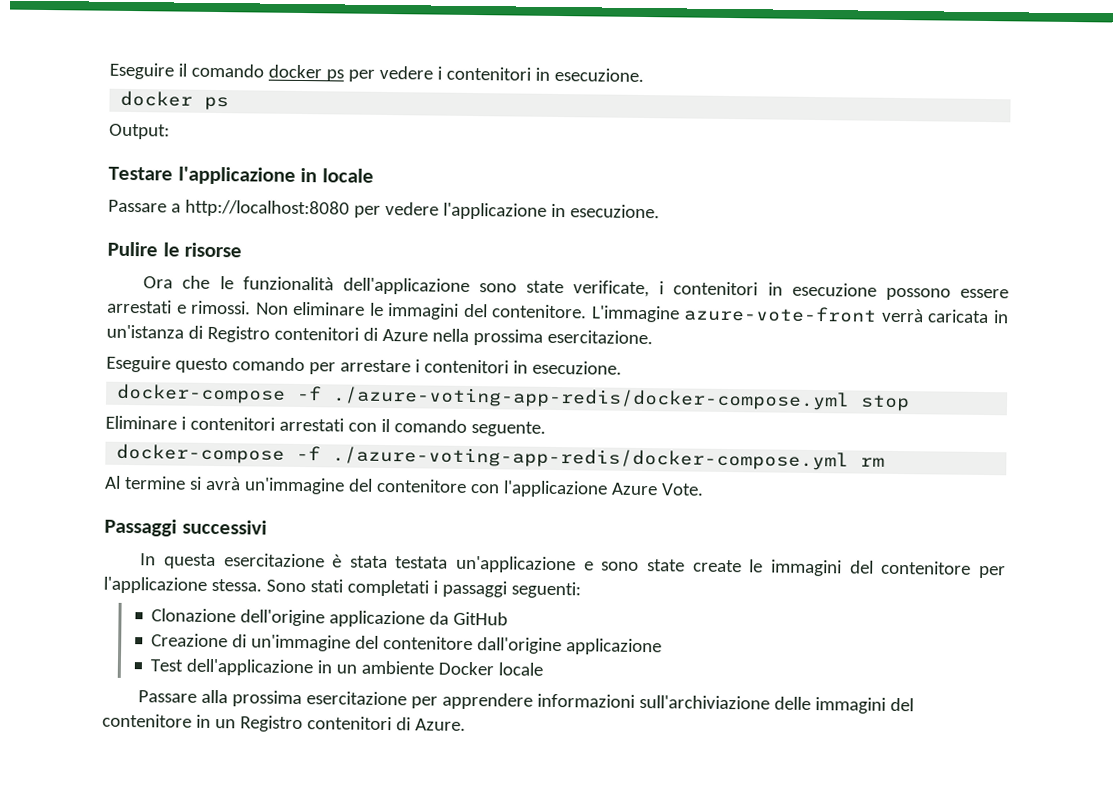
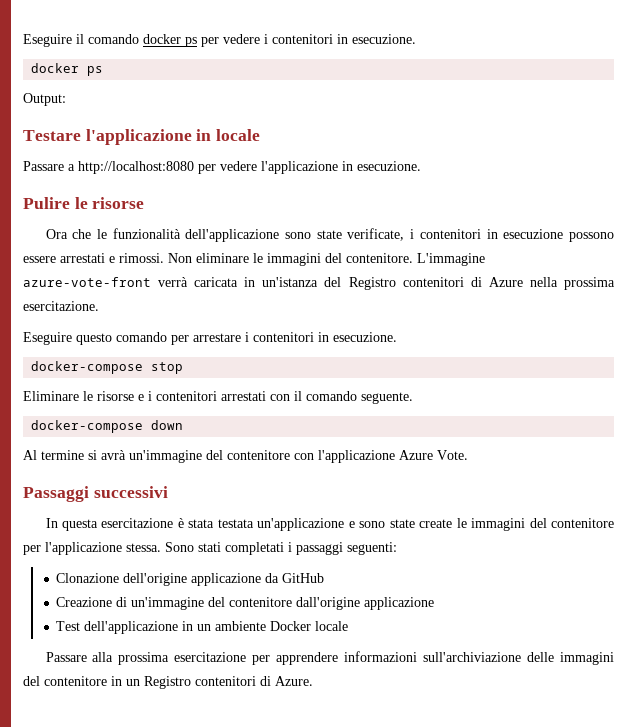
- L'immagine azure-vote-front verrà caricata in un'istanza di Registro contenitori di Azure nella prossima esercitazione.
+ L'immagine azure-vote-front verrà caricata in un'istanza del Registro contenitori di Azure nella prossima esercitazione.
- docker-compose -f ./azure-voting-app-redis/docker-compose.yml stop
+ docker-compose stop
- Eliminare i contenitori arrestati con il comando seguente.
+ Eliminare le risorse e i contenitori arrestati con il comando seguente.
- docker-compose -f ./azure-voting-app-redis/docker-compose.yml rm
+ docker-compose down

